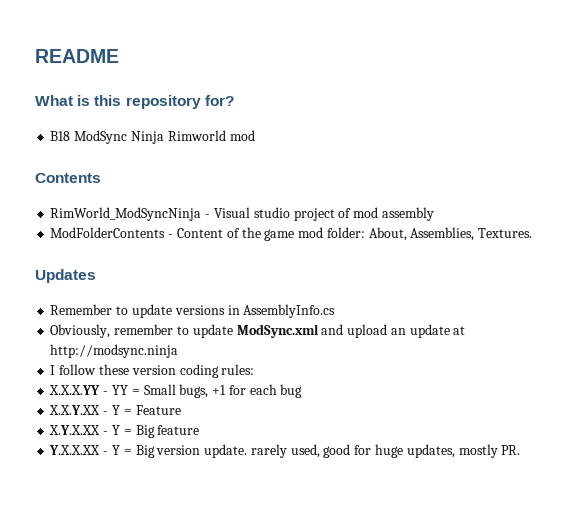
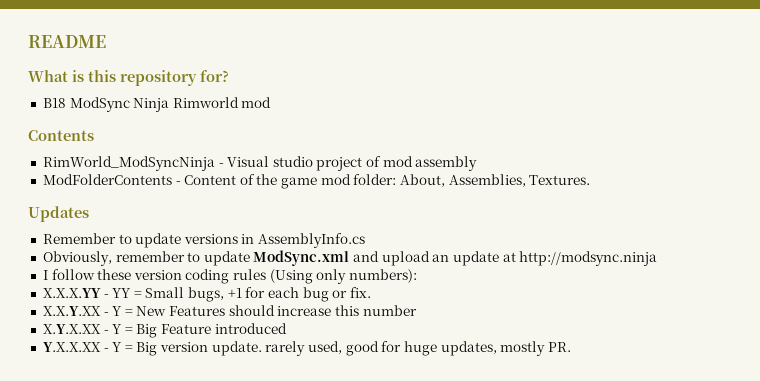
- I follow these version coding rules:
+ I follow these version coding rules (Using only numbers):
- X.X.X.YY - YY = Small bugs, +1 for each bug
+ X.X.X.YY - YY = Small bugs, +1 for each bug or fix.
- X.X.Y.XX - Y = Feature
+ X.X.Y.XX - Y = New Features should increase this number
- X.Y.X.XX - Y = Big feature
+ X.Y.X.XX - Y = Big Feature introduced

